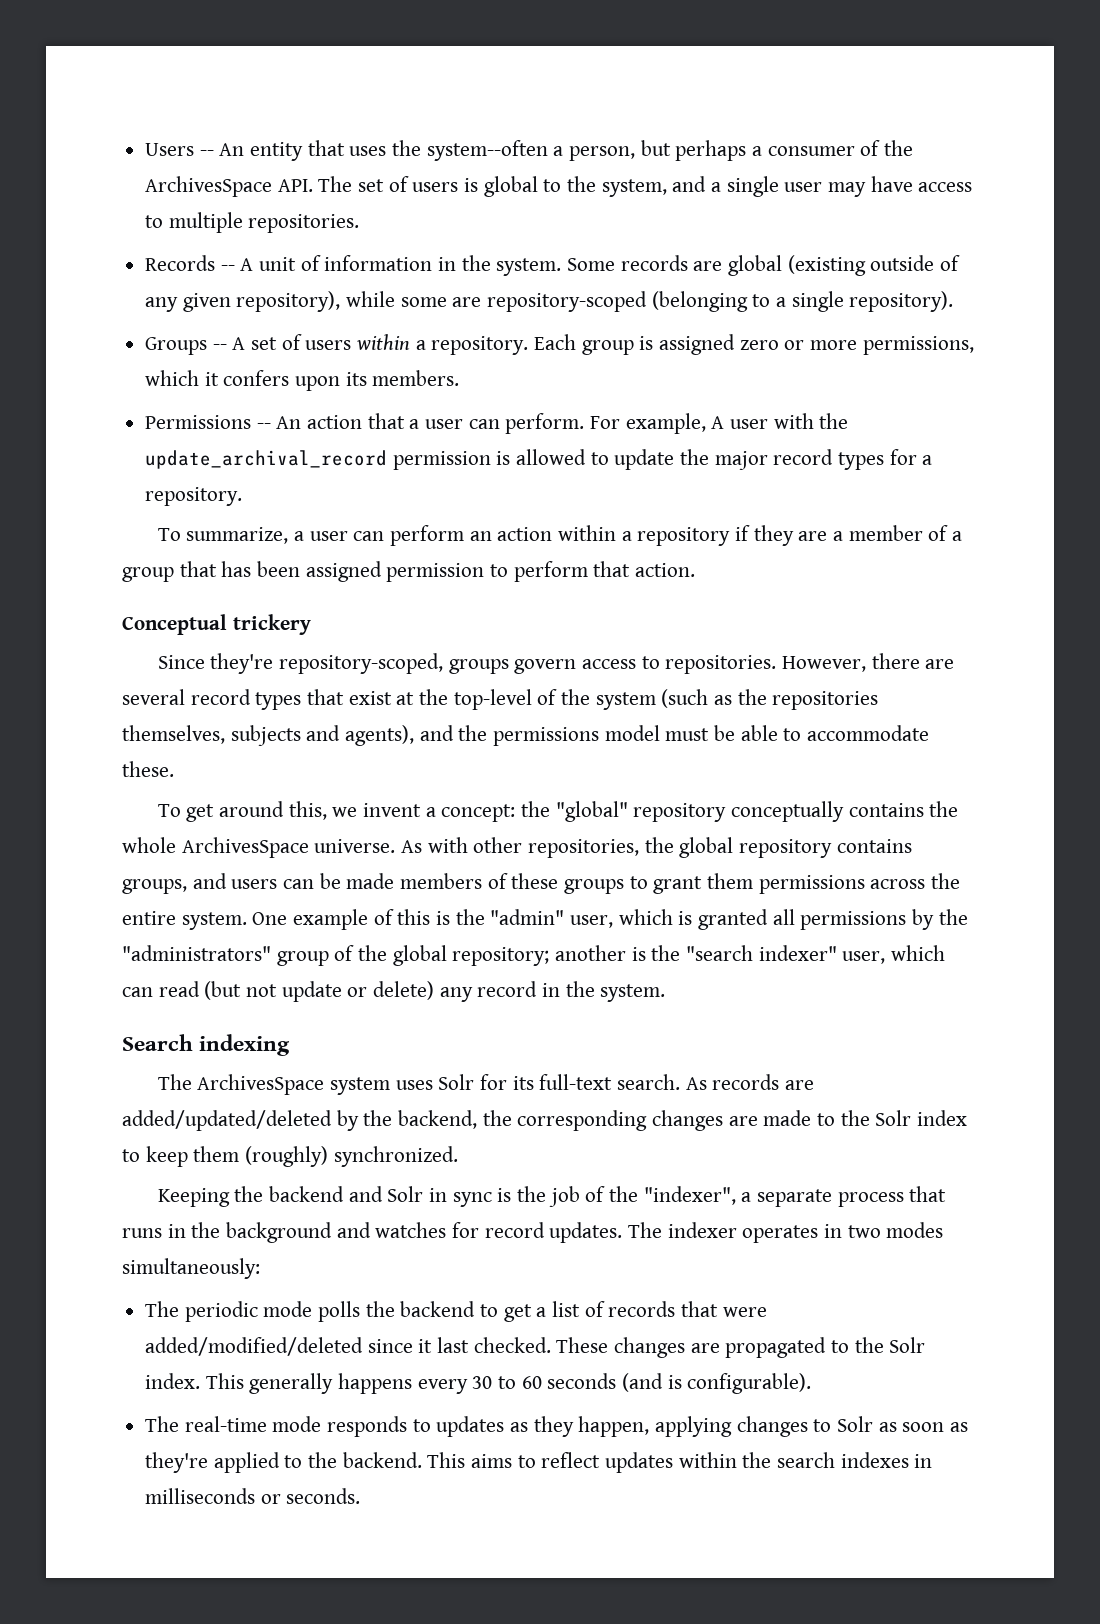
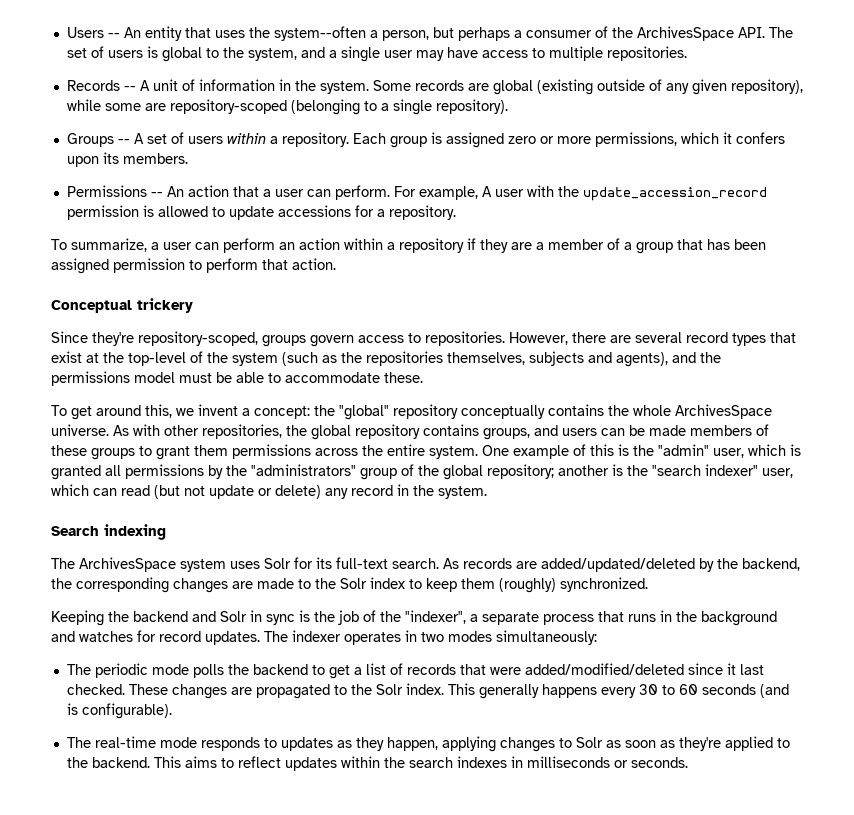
- For example, A user with the update_archival_record permission is allowed to update the major record types for a repository.
+ For example, A user with the update_accession_record permission is allowed to update accessions for a repository.

